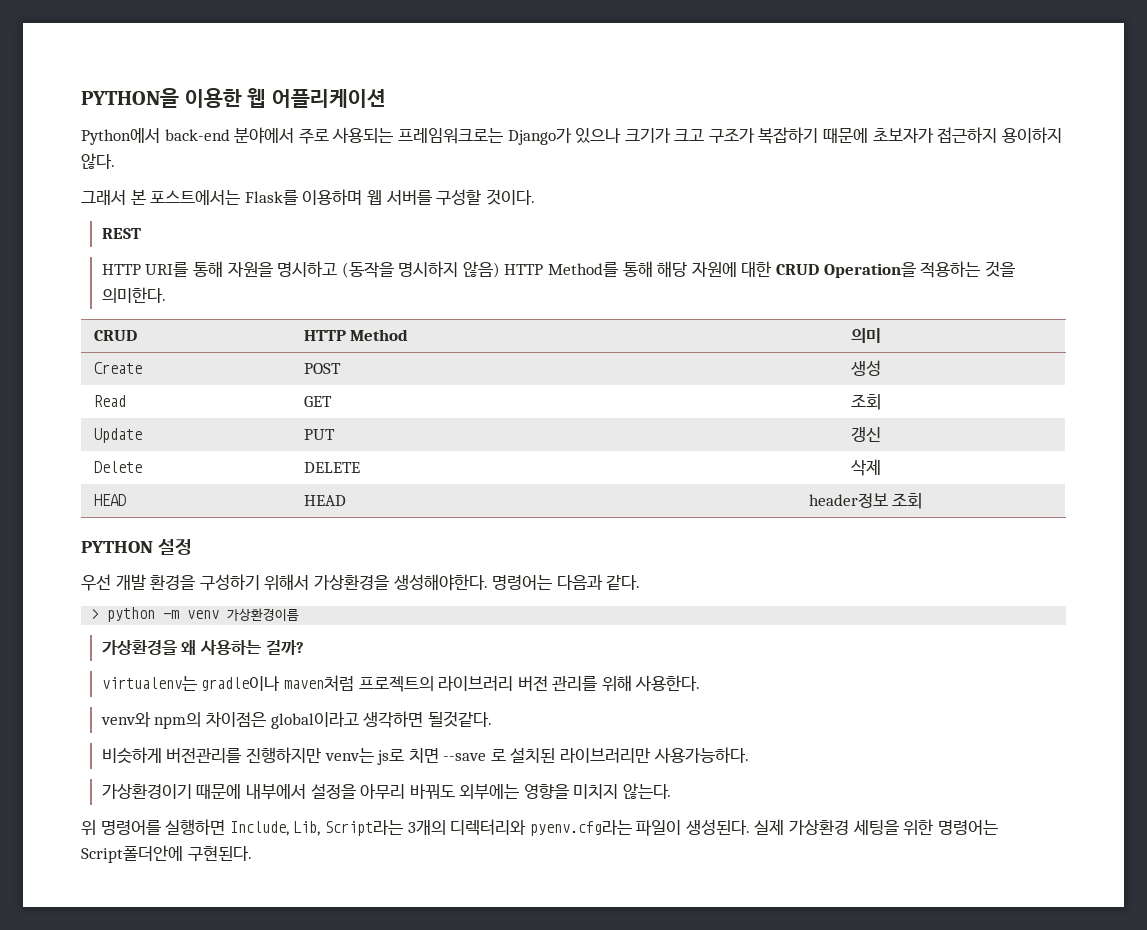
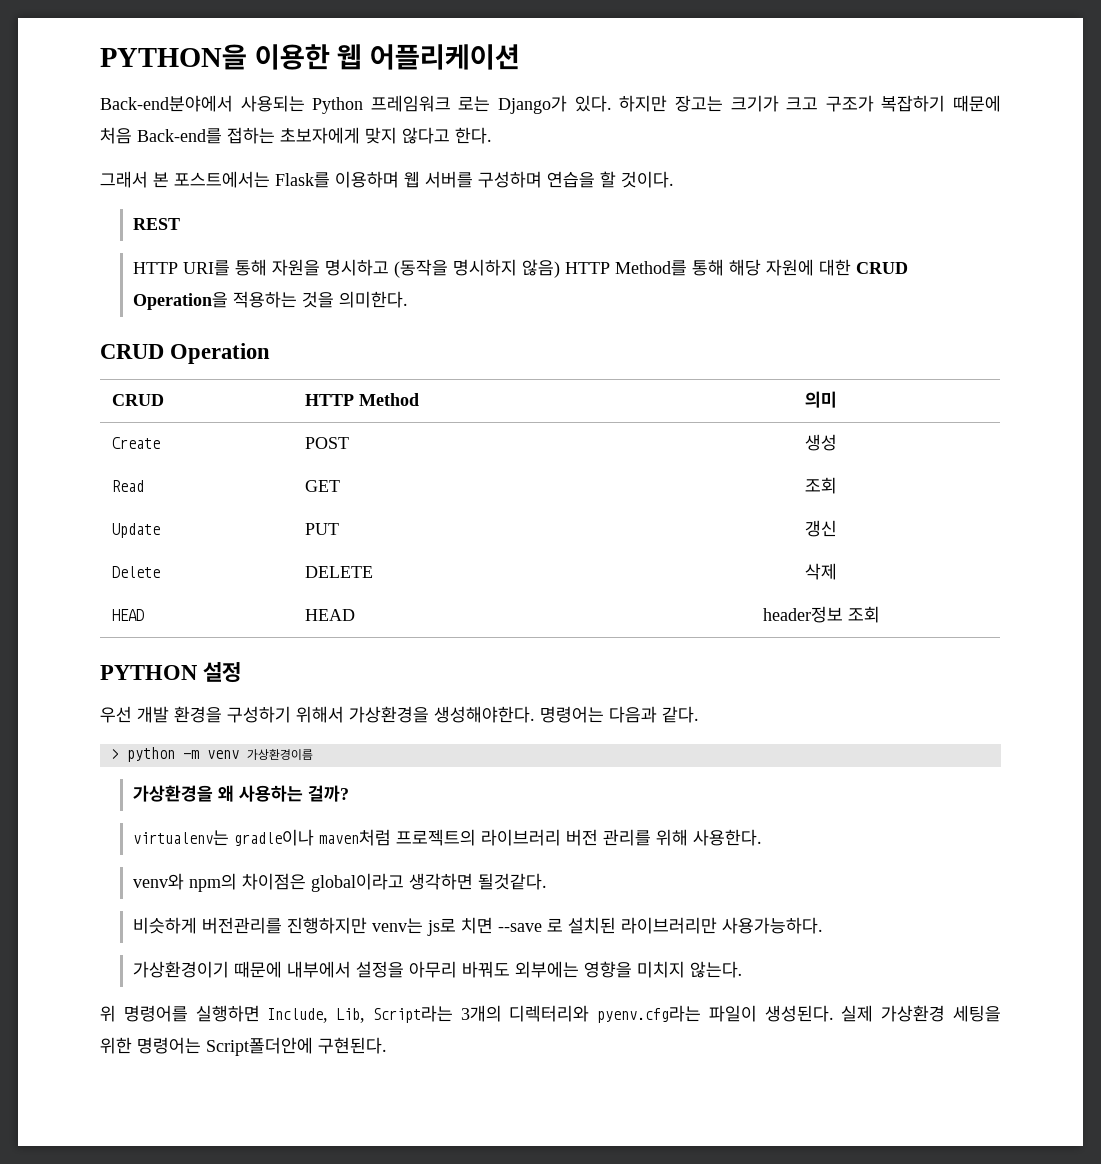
- Python에서 back-end 분야에서 주로 사용되는 프레임워크로는 Django가 있으나 크기가 크고 구조가 복잡하기 때문에 초보자가 접근하지 용이하지 않다.
+ Back-end분야에서 사용되는 Python 프레임워크 로는 Django가 있다. 하지만 장고는 크기가 크고 구조가 복잡하기 때문에 처음 Back-end를 접하는 초보자에게 맞지 않다고 한다.
- 그래서 본 포스트에서는 Flask를 이용하며 웹 서버를 구성할 것이다.
+ 그래서 본 포스트에서는 Flask를 이용하며 웹 서버를 구성하며 연습을 할 것이다.
+ CRUD Operation

